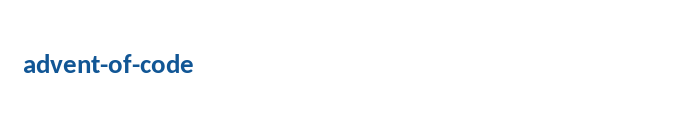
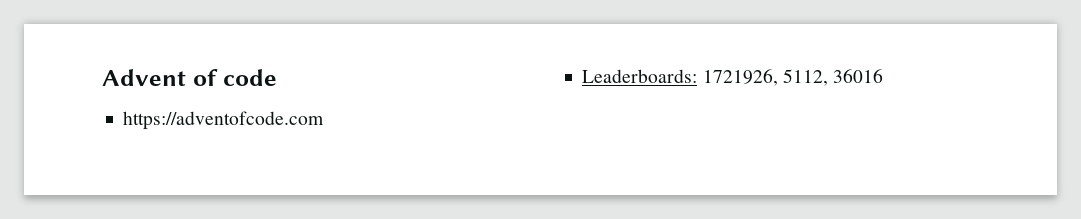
- advent-of-code
+ Advent of code
+ https://adventofcode.com
+ Leaderboards: 1721926, 5112, 36016

